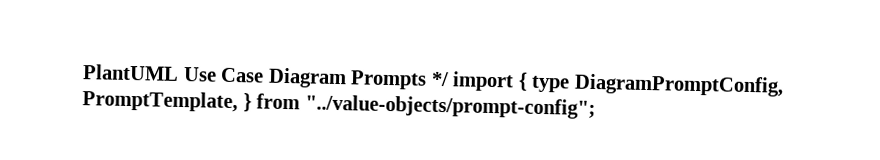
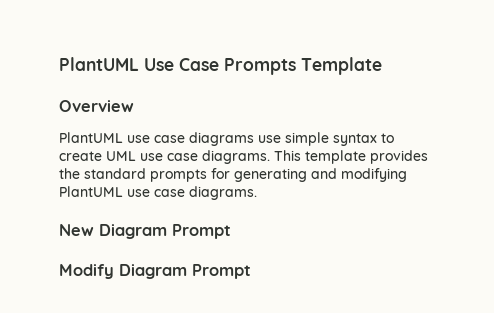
- PlantUML Use Case Diagram Prompts */ import { type DiagramPromptConfig, PromptTemplate, } from "../value-objects/prompt-config";
+ PlantUML Use Case Prompts Template
+ Overview
+ PlantUML use case diagrams use simple syntax to create UML use case diagrams. This template provides the standard prompts for generating and modifying PlantUML use case diagrams.
+ New Diagram Prompt
+ Modify Diagram Prompt

